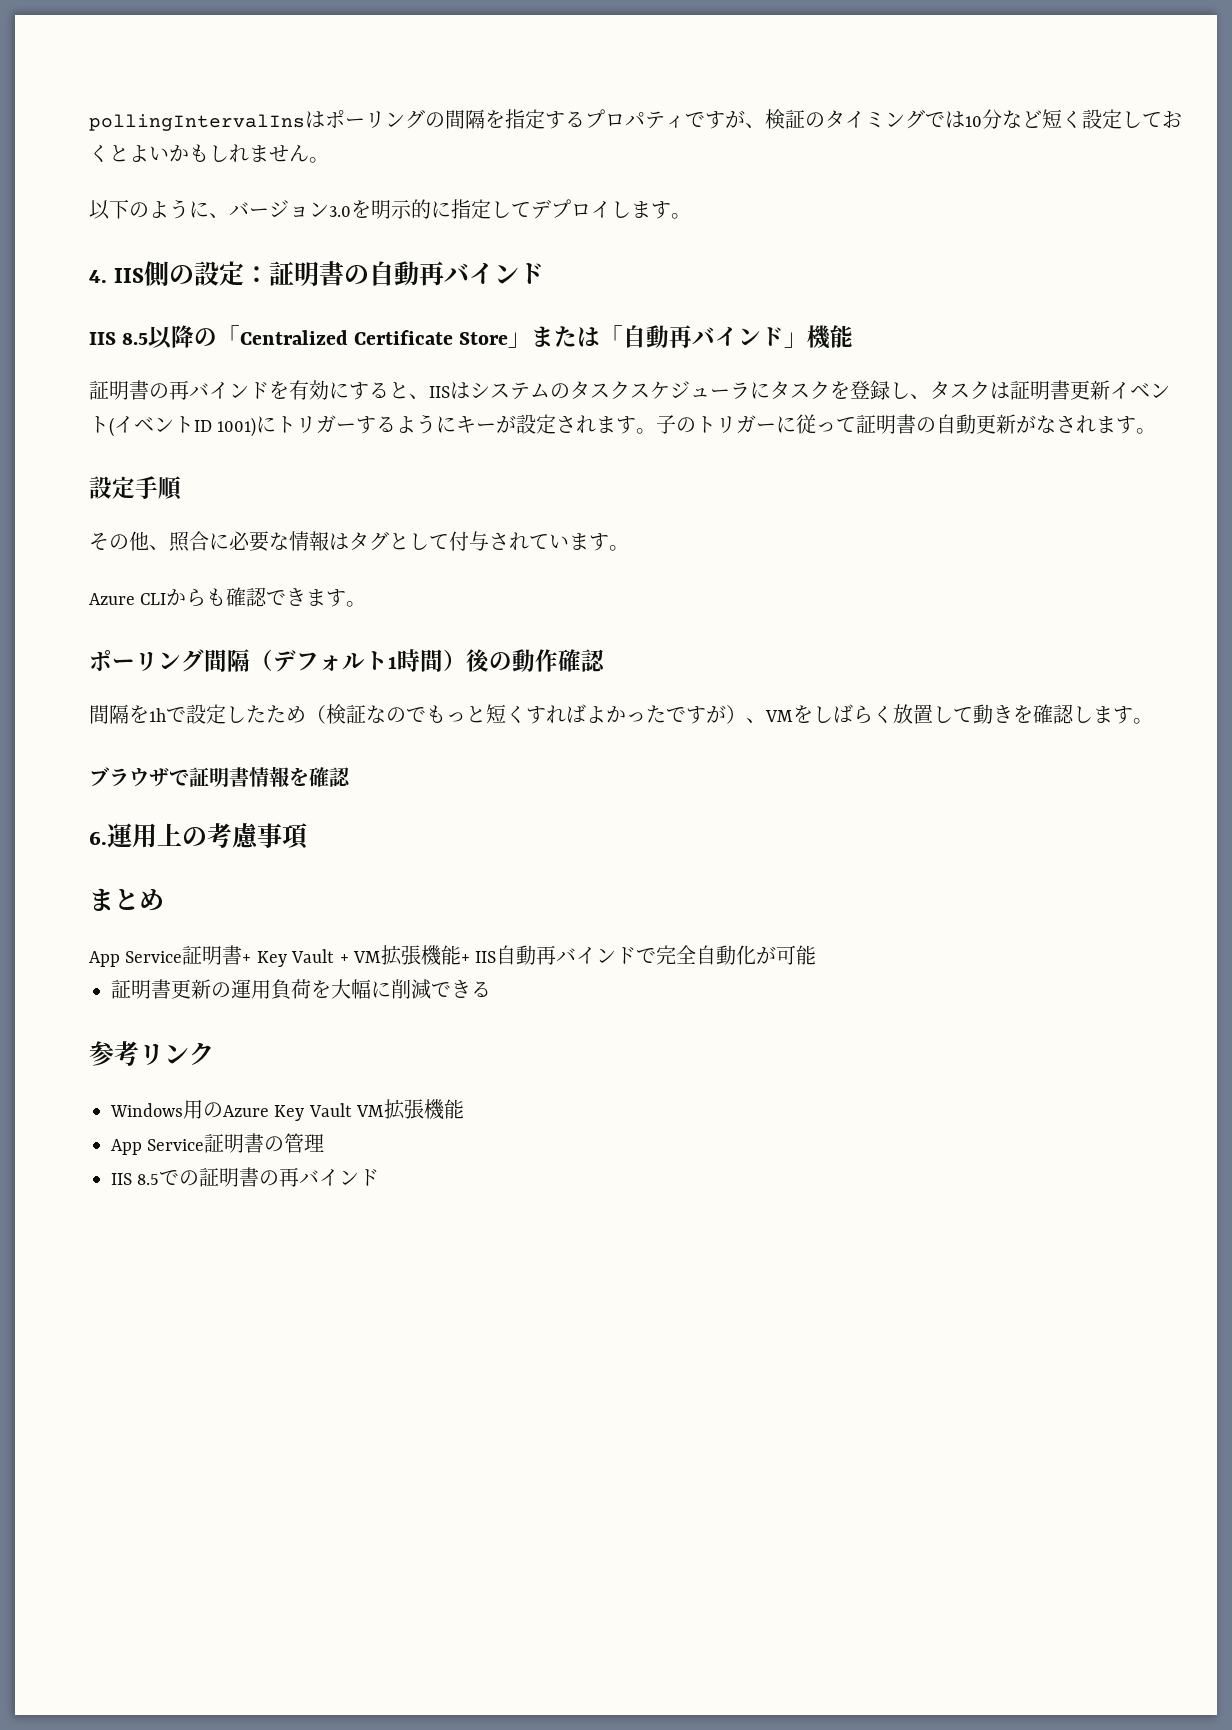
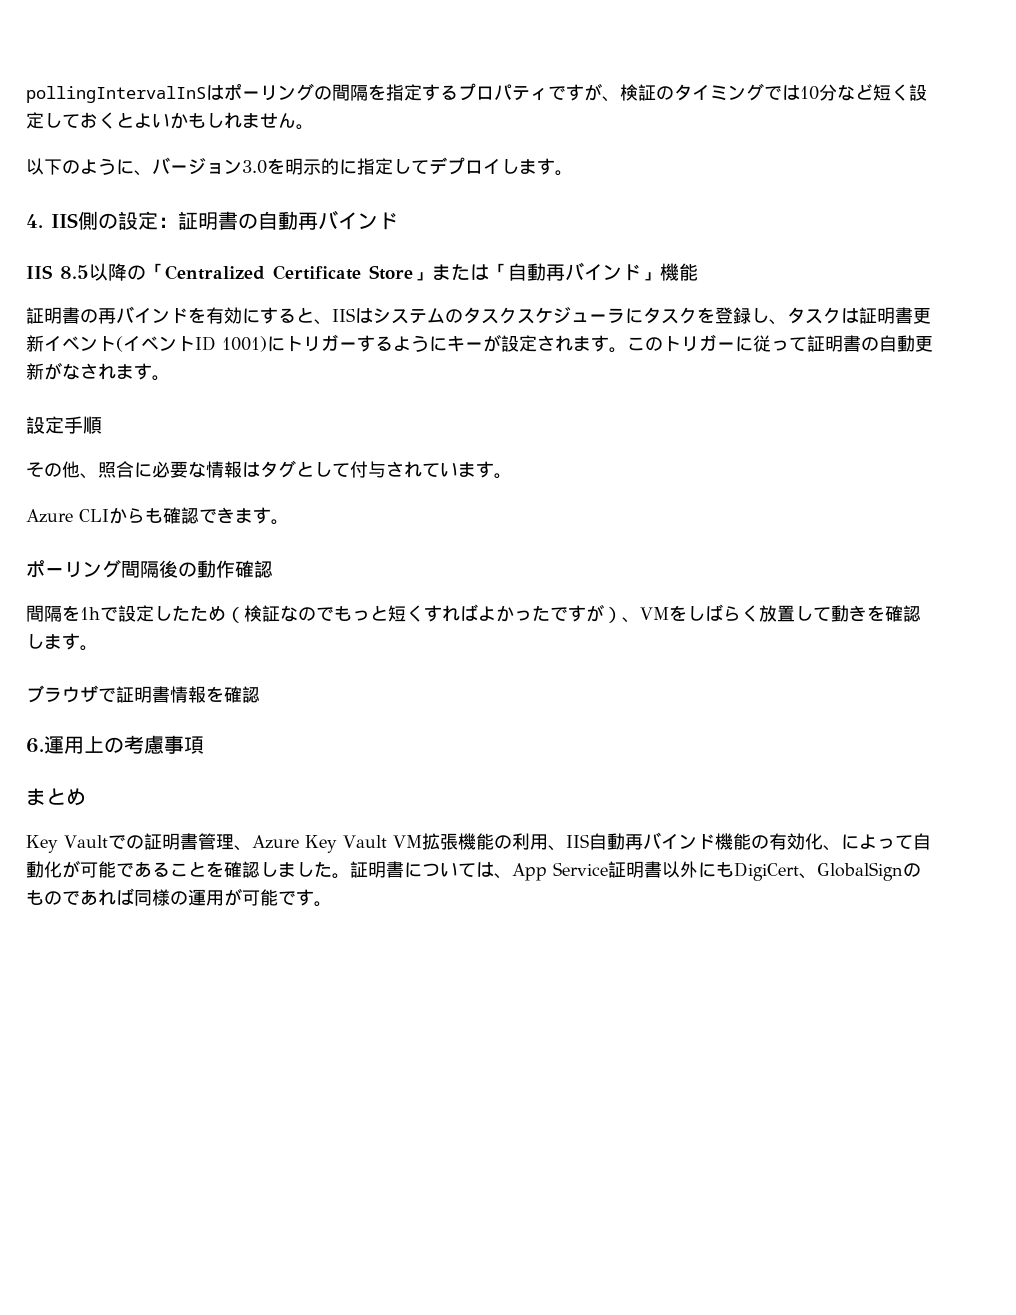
- pollingIntervalInsはポーリングの間隔を指定するプロパティですが、検証のタイミングでは10分など短く設定しておくとよいかもしれません。
+ pollingIntervalInSはポーリングの間隔を指定するプロパティですが、検証のタイミングでは10分など短く設定しておくとよいかもしれません。
- 子のトリガーに従って証明書の自動更新がなされます。
+ このトリガーに従って証明書の自動更新がなされます。
- ポーリング間隔（デフォルト1時間）後の動作確認
+ ポーリング間隔後の動作確認
- App Service証明書+ Key Vault + VM拡張機能+ IIS自動再バインドで完全自動化が可能
- 証明書更新の運用負荷を大幅に削減できる
- 参考リンク
- Windows用のAzure Key Vault VM拡張機能
- App Service証明書の管理
- IIS 8.5での証明書の再バインド
+ Key Vaultでの証明書管理、Azure Key Vault VM拡張機能の利用、IIS自動再バインド機能の有効化、によって自動化が可能であることを確認しました。証明書については、App Service証明書以外にもDigiCert、GlobalSignのものであれば同様の運用が可能です。

